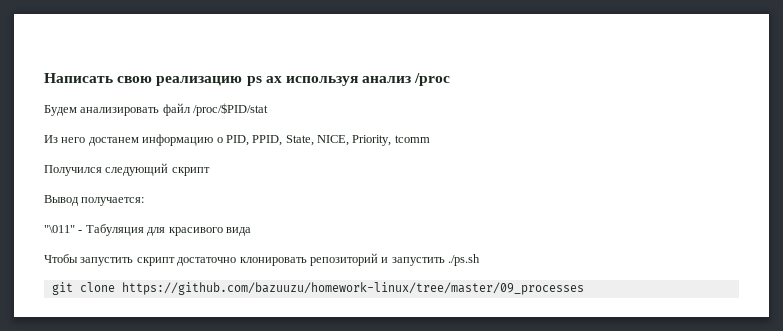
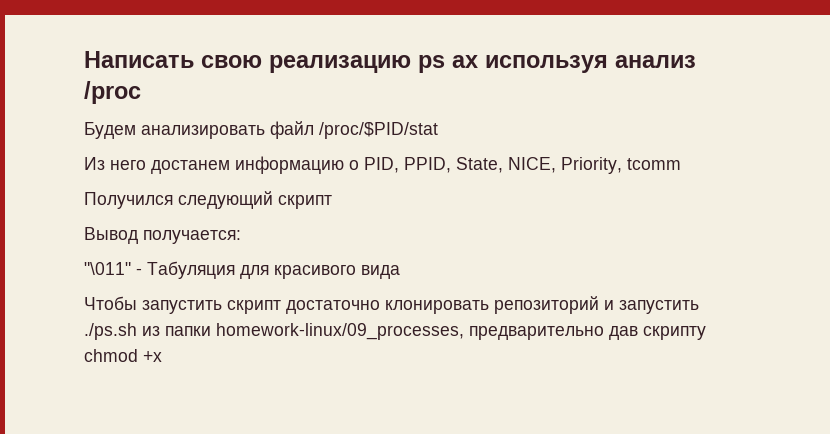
- Чтобы запустить скрипт достаточно клонировать репозиторий и запустить ./ps.sh
- git clone https://github.com/bazuuzu/homework-linux/tree/master/09_processes
+ Чтобы запустить скрипт достаточно клонировать репозиторий и запустить ./ps.sh из папки homework-linux/09_processes, предварительно дав скрипту chmod +x

